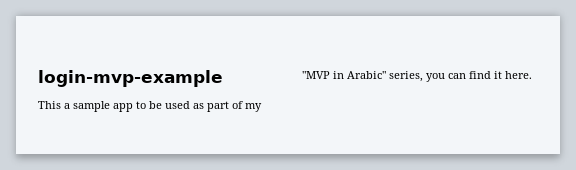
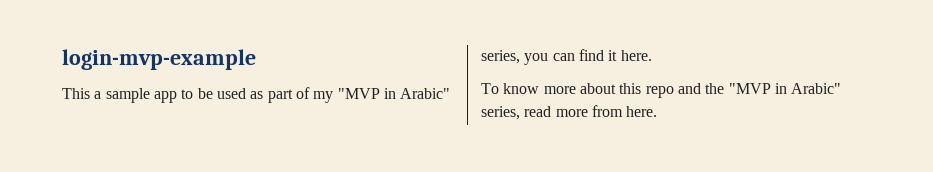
+ To know more about this repo and the "MVP in Arabic" series, read more from here.

